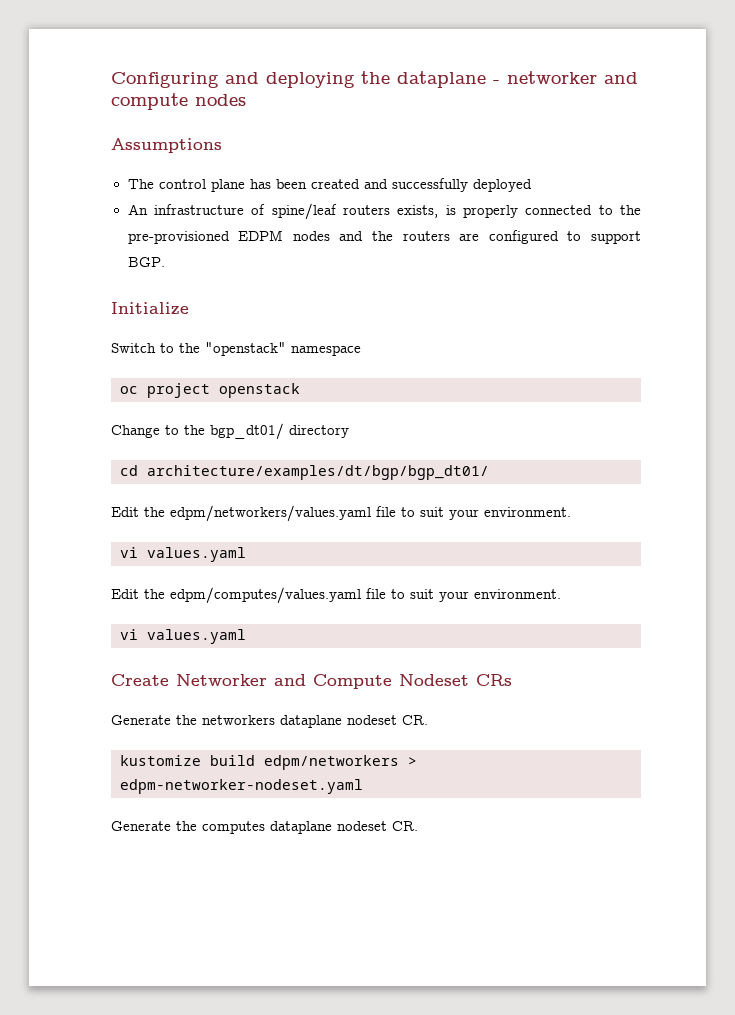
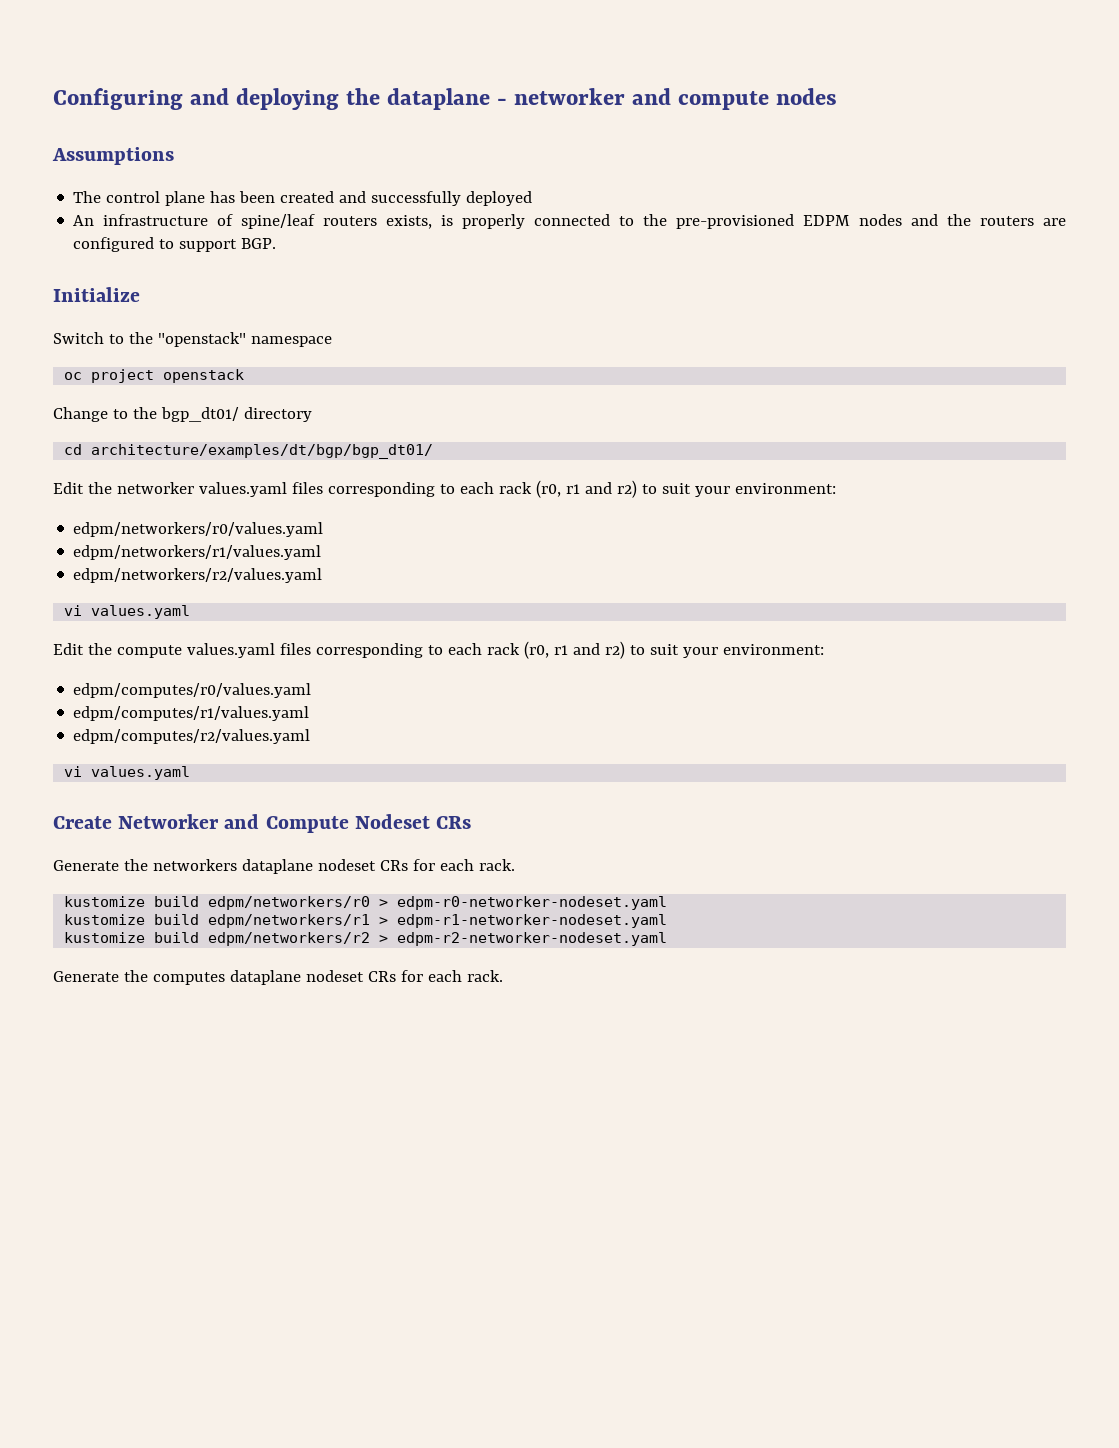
- Edit the edpm/networkers/values.yaml file to suit your environment.
+ Edit the networker values.yaml files corresponding to each rack (r0, r1 and r2) to suit your environment:
+ edpm/networkers/r0/values.yaml
+ edpm/networkers/r1/values.yaml
+ edpm/networkers/r2/values.yaml
  vi values.yaml
- Edit the edpm/computes/values.yaml file to suit your environment.
+ Edit the compute values.yaml files corresponding to each rack (r0, r1 and r2) to suit your environment:
+ edpm/computes/r0/values.yaml
+ edpm/computes/r1/values.yaml
+ edpm/computes/r2/values.yaml
- Generate the networkers dataplane nodeset CR.
- kustomize build edpm/networkers > edpm-networker-nodeset.yaml
+ Generate the networkers dataplane nodeset CRs for each rack.
+ kustomize build edpm/networkers/r0 > edpm-r0-networker-nodeset.yaml
+ kustomize build edpm/networkers/r1 > edpm-r1-networker-nodeset.yaml
+ kustomize build edpm/networkers/r2 > edpm-r2-networker-nodeset.yaml
- Generate the computes dataplane nodeset CR.
+ Generate the computes dataplane nodeset CRs for each rack.

